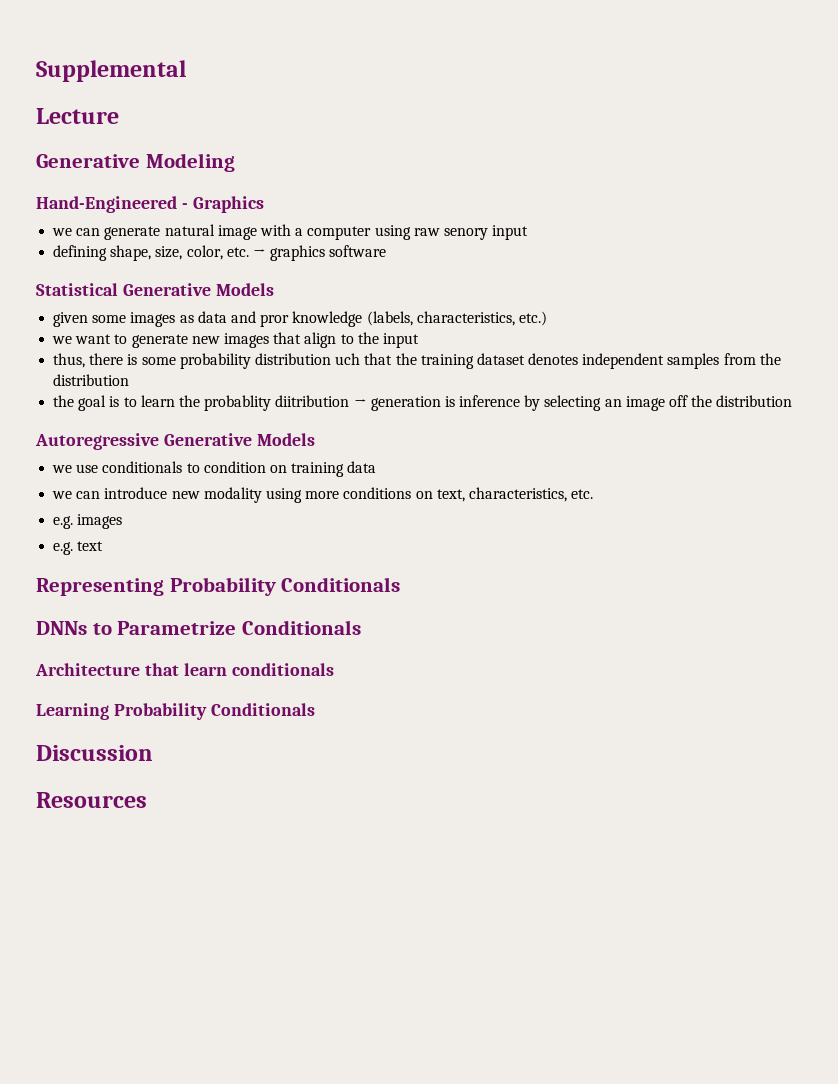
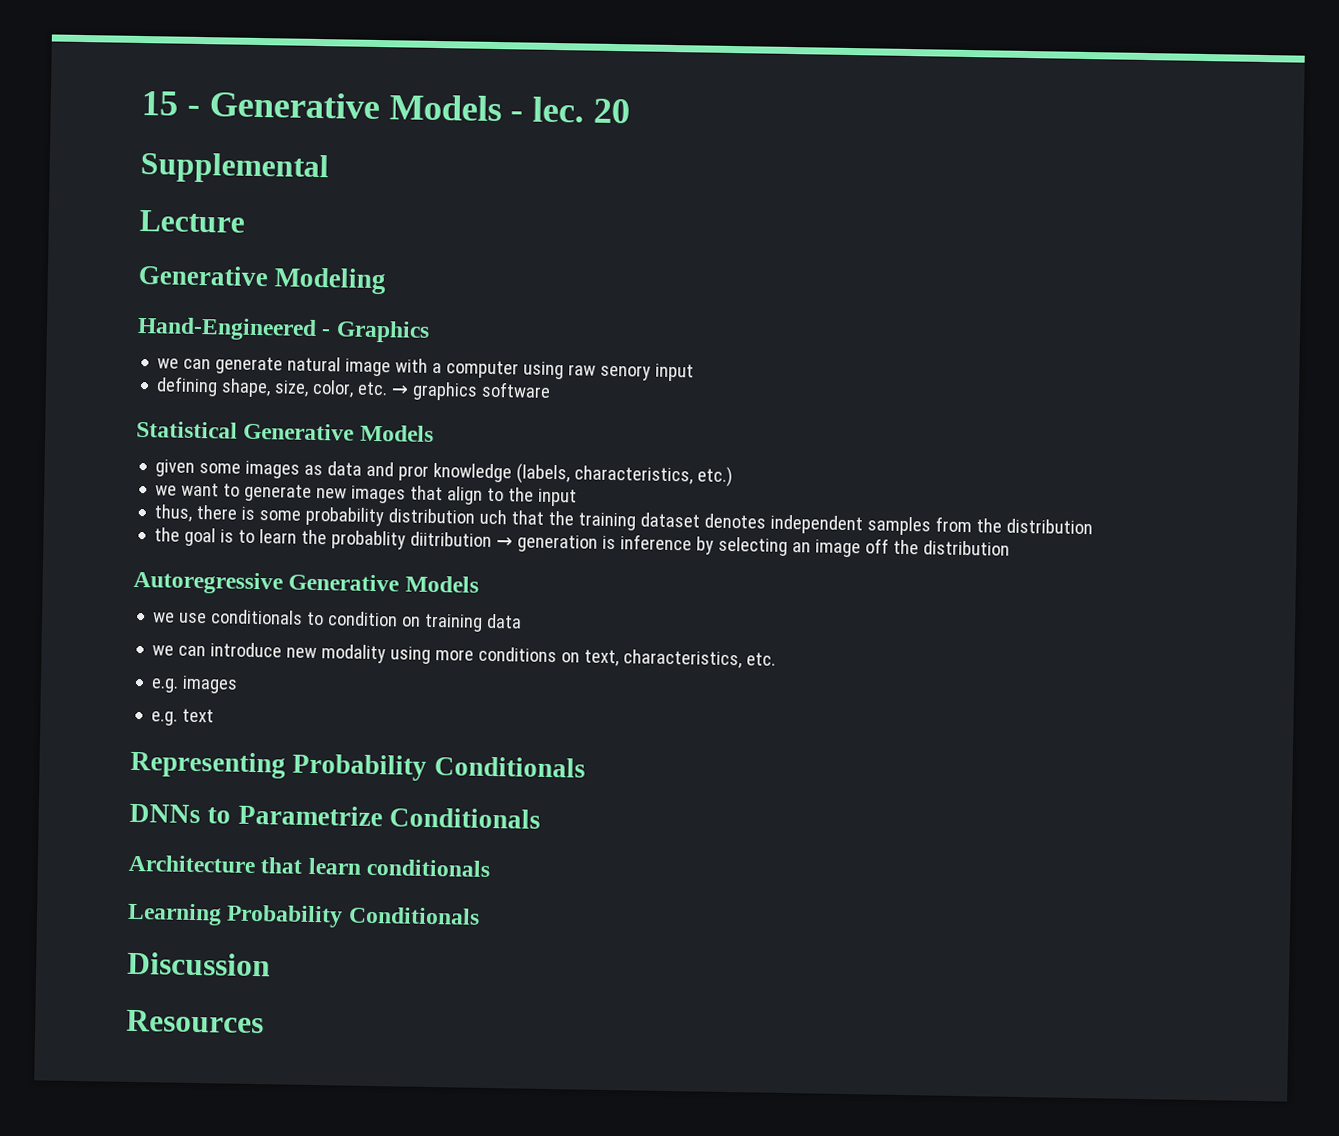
+ 15 - Generative Models - lec. 20

